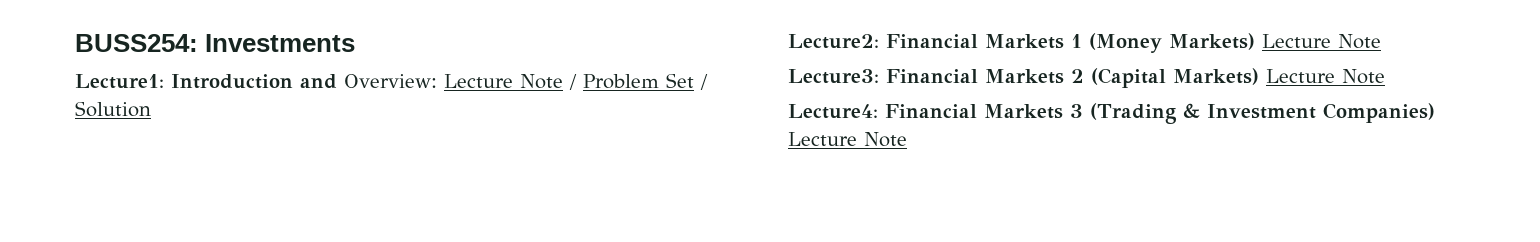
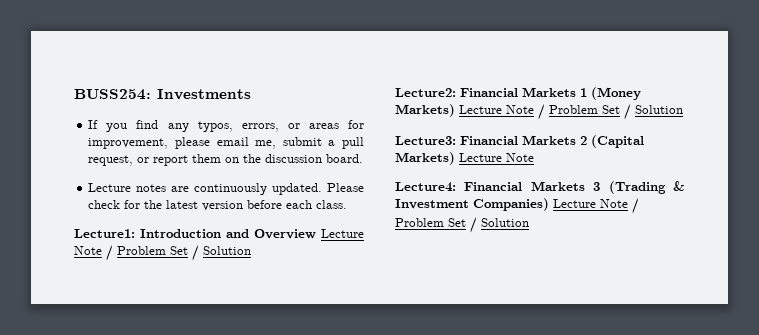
+ If you find any typos, errors, or areas for improvement, please email me, submit a pull request, or report them on the discussion board.
+ Lecture notes are continuously updated. Please check for the latest version before each class.
- Lecture1: Introduction and Overview: Lecture Note / Problem Set / Solution
+ Lecture1: Introduction and Overview Lecture Note / Problem Set / Solution
- Lecture2: Financial Markets 1 (Money Markets) Lecture Note
+ Lecture2: Financial Markets 1 (Money Markets) Lecture Note / Problem Set / Solution
- Lecture4: Financial Markets 3 (Trading & Investment Companies) Lecture Note
+ Lecture4: Financial Markets 3 (Trading & Investment Companies) Lecture Note / Problem Set / Solution

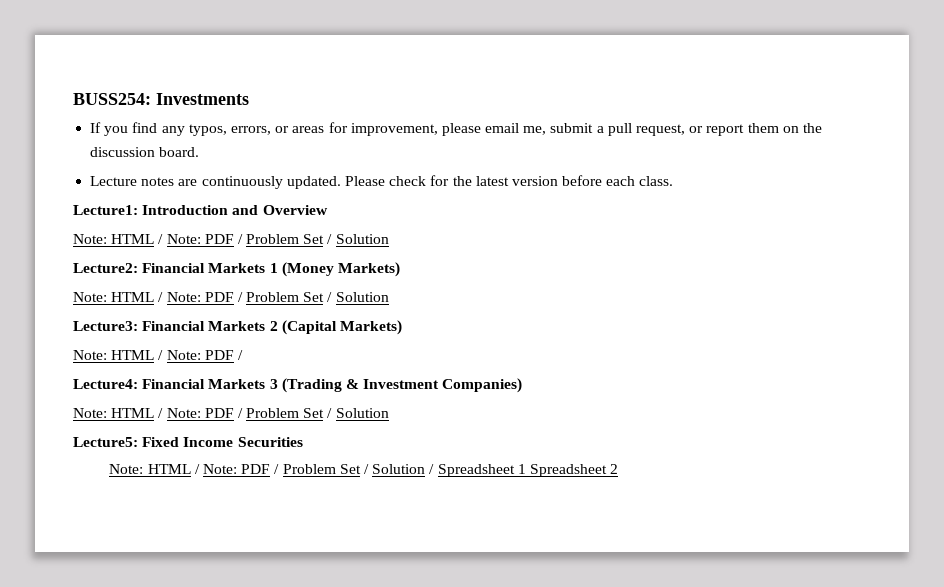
- Lecture1: Introduction and Overview Lecture Note / Problem Set / Solution
+ Lecture1: Introduction and Overview
+ Note: HTML / Note: PDF / Problem Set / Solution
- Lecture2: Financial Markets 1 (Money Markets) Lecture Note / Problem Set / Solution
+ Lecture2: Financial Markets 1 (Money Markets)
+ Note: HTML / Note: PDF / Problem Set / Solution
- Lecture3: Financial Markets 2 (Capital Markets) Lecture Note
+ Lecture3: Financial Markets 2 (Capital Markets)
+ Note: HTML / Note: PDF /
- Lecture4: Financial Markets 3 (Trading & Investment Companies) Lecture Note / Problem Set / Solution
+ Lecture4: Financial Markets 3 (Trading & Investment Companies)
+ Note: HTML / Note: PDF / Problem Set / Solution
+ Lecture5: Fixed Income Securities
+ Note: HTML / Note: PDF / Problem Set / Solution / Spreadsheet 1 Spreadsheet 2

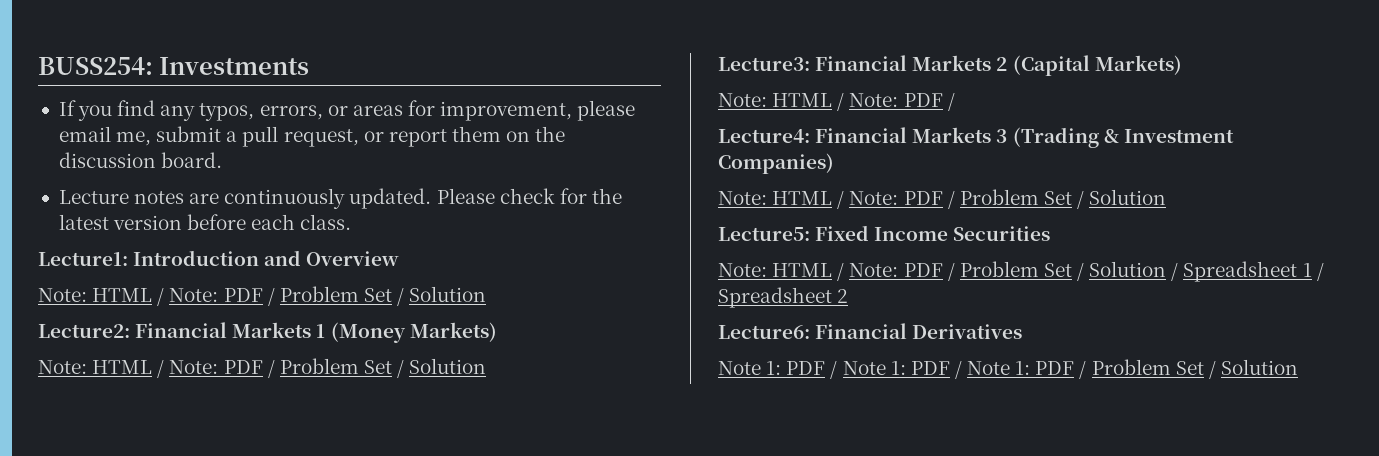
- Note: HTML / Note: PDF / Problem Set / Solution / Spreadsheet 1 Spreadsheet 2
+ Note: HTML / Note: PDF / Problem Set / Solution / Spreadsheet 1 / Spreadsheet 2
+ Lecture6: Financial Derivatives
+ Note 1: PDF / Note 1: PDF / Note 1: PDF / Problem Set / Solution

